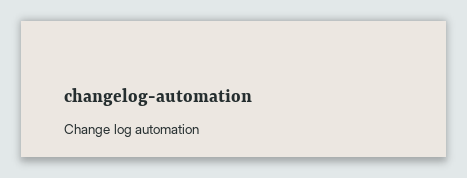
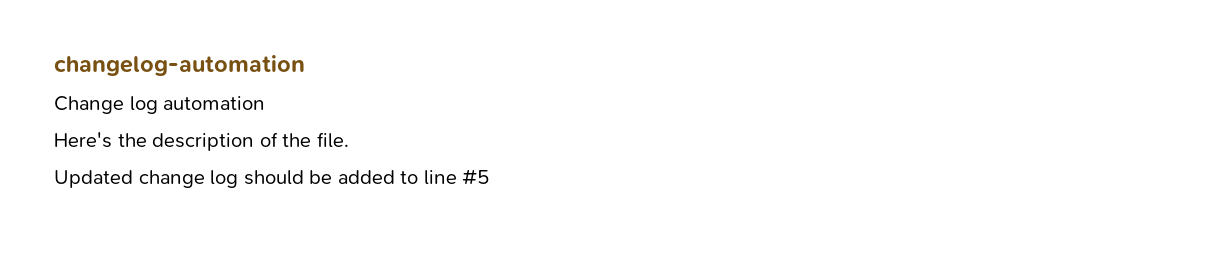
+ Here's the description of the file.
+ Updated change log should be added to line #5

